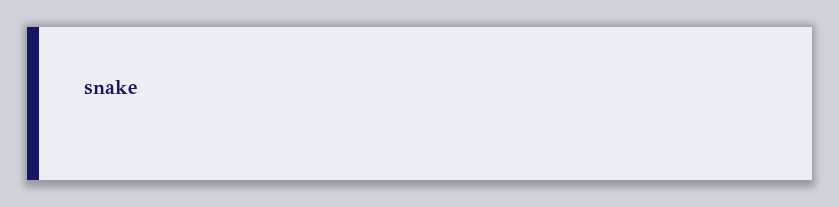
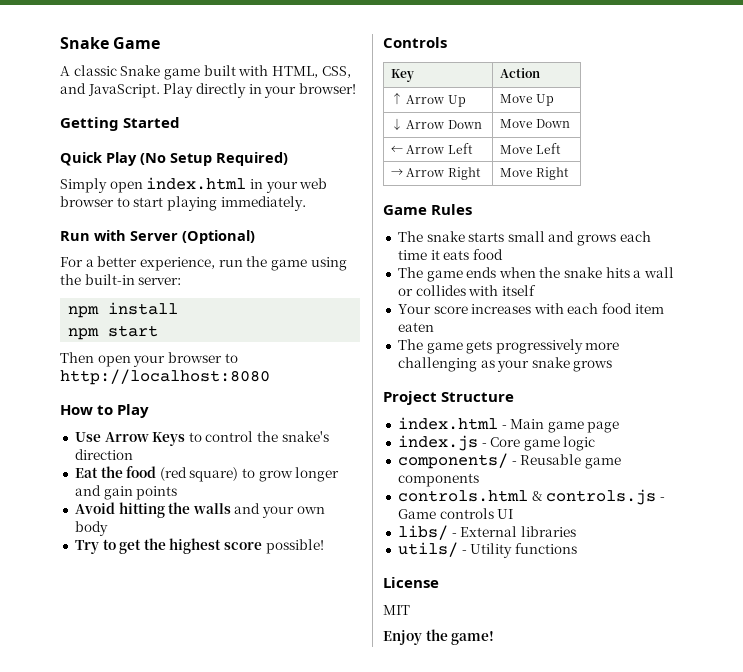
- snake
+ Snake Game
+ A classic Snake game built with HTML, CSS, and JavaScript. Play directly in your browser!
+ Getting Started
+ Quick Play (No Setup Required)
+ Simply open index.html in your web browser to start playing immediately.
+ Run with Server (Optional)
+ For a better experience, run the game using the built-in server:
+ npm install
+ npm start
+ Then open your browser to http://localhost:8080
+ How to Play
+ Use Arrow Keys to control the snake's direction
+ Eat the food (red square) to grow longer and gain points
+ Avoid hitting the walls and your own body
+ Try to get the highest score possible!
+ Controls
+ Key | Action
+ ↑ Arrow Up | Move Up
+ ↓ Arrow Down | Move Down
+ ← Arrow Left | Move Left
+ → Arrow Right | Move Right
+ Game Rules
+ The snake starts small and grows each time it eats food
+ The game ends when the snake hits a wall or collides with itself
+ Your score increases with each food item eaten
+ The game gets progressively more challenging as your snake grows
+ Project Structure
+ index.html - Main game page
+ index.js - Core game logic
+ components/ - Reusable game components
+ controls.html & controls.js - Game controls UI
+ libs/ - External libraries
+ utils/ - Utility functions
+ License
+ MIT
+ Enjoy the game!

